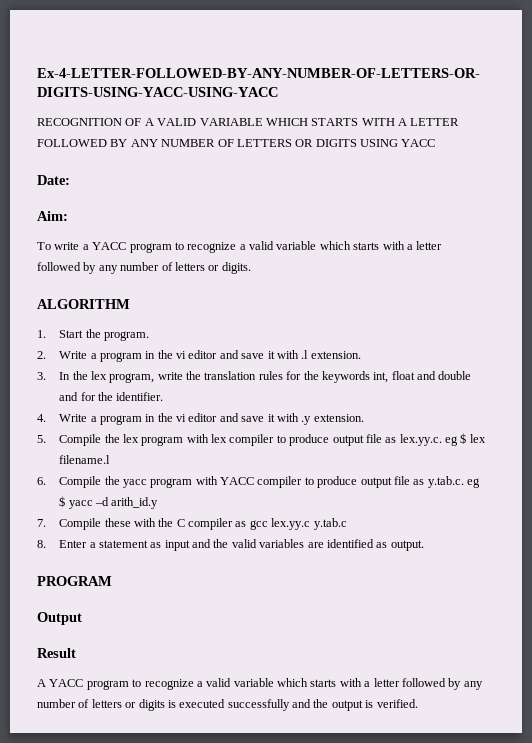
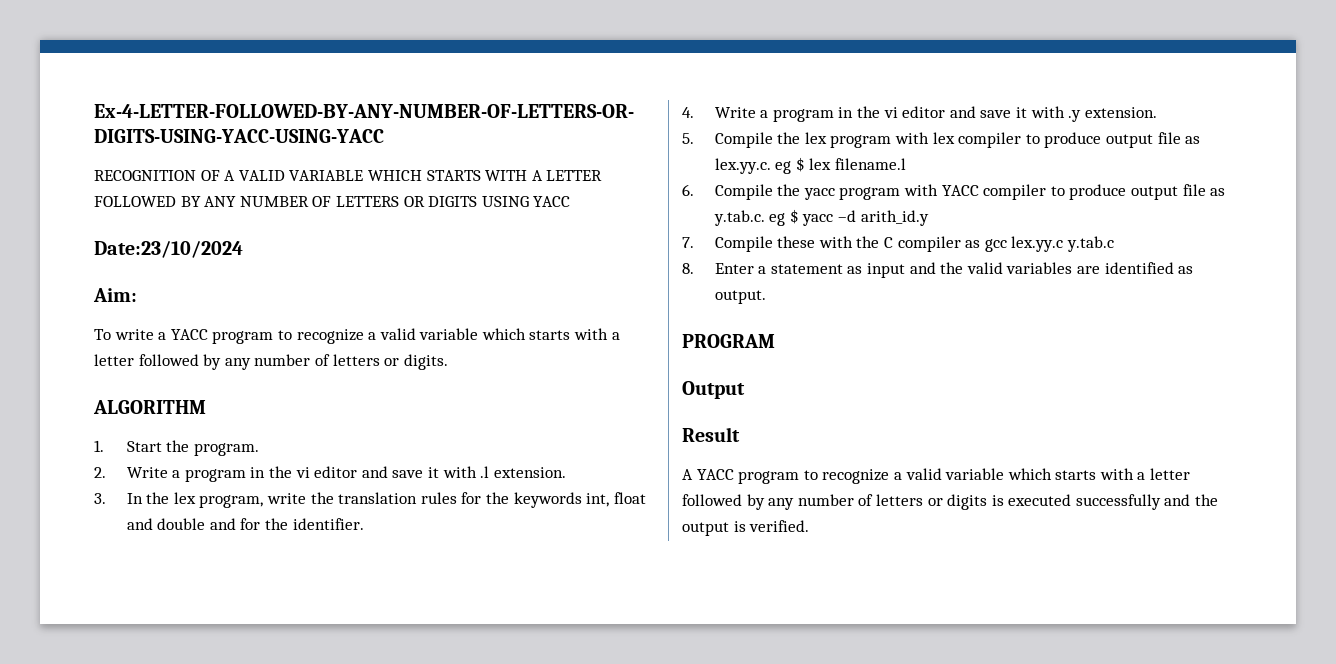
- Date:
+ Date:23/10/2024

